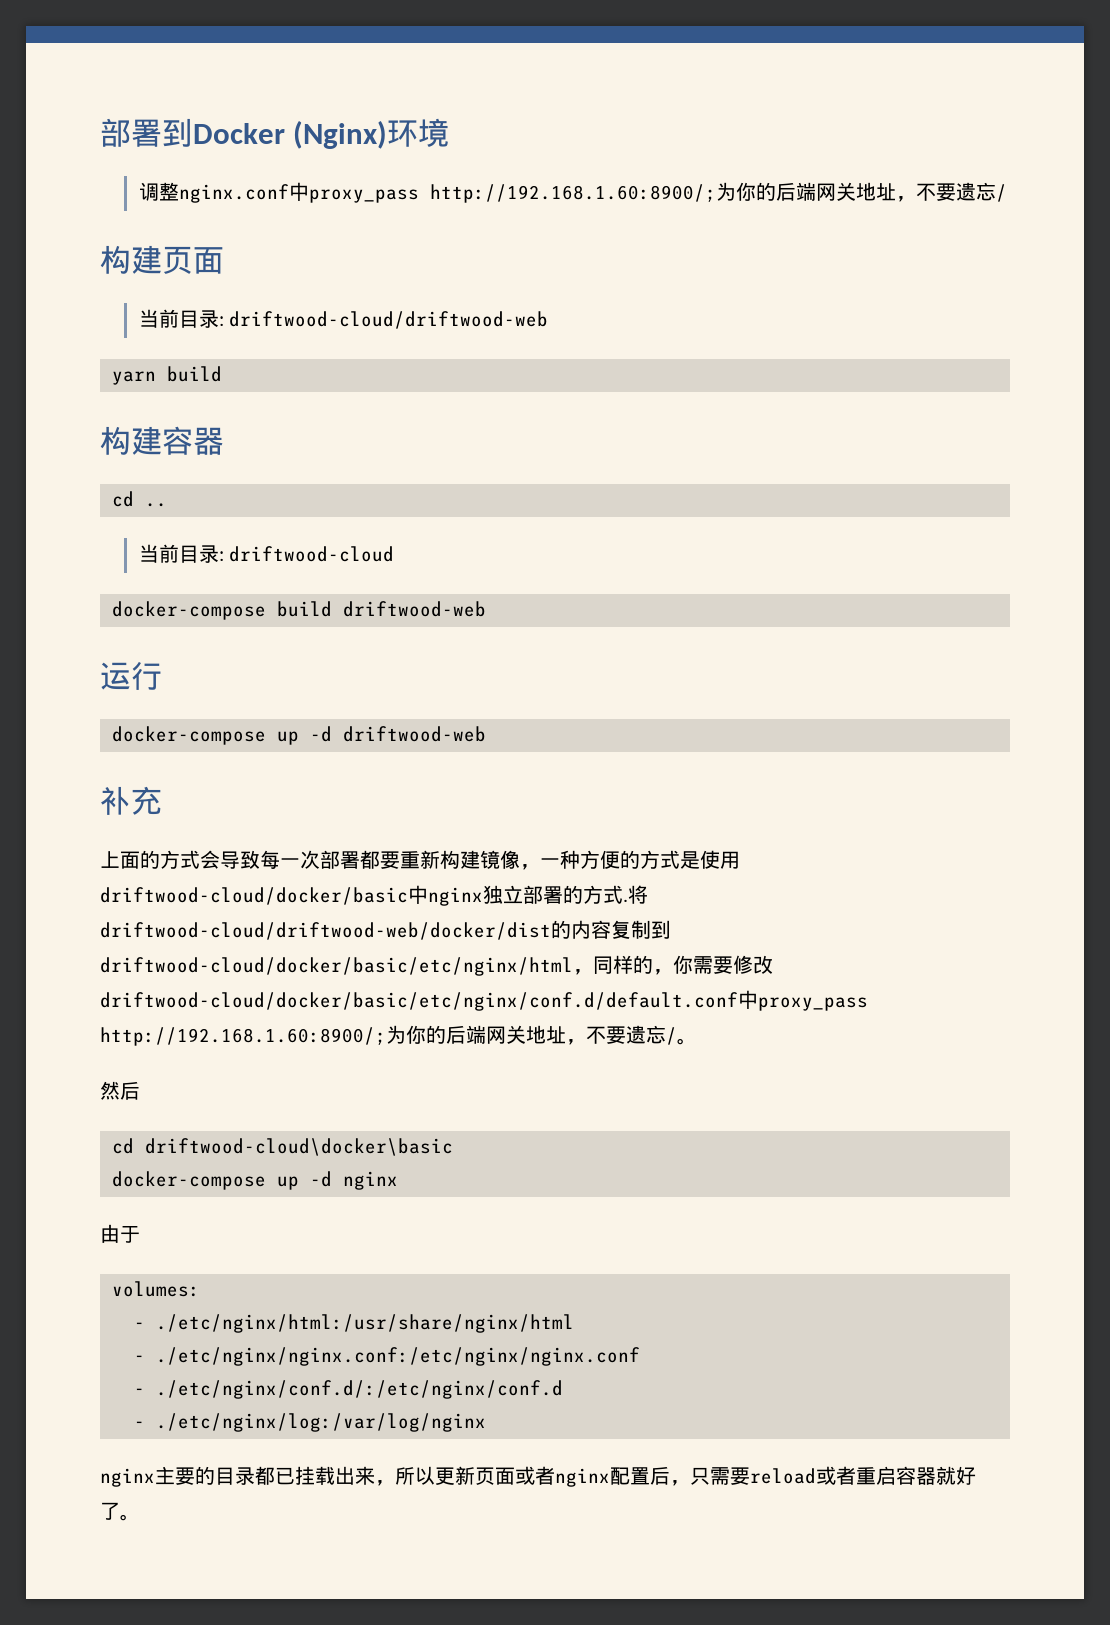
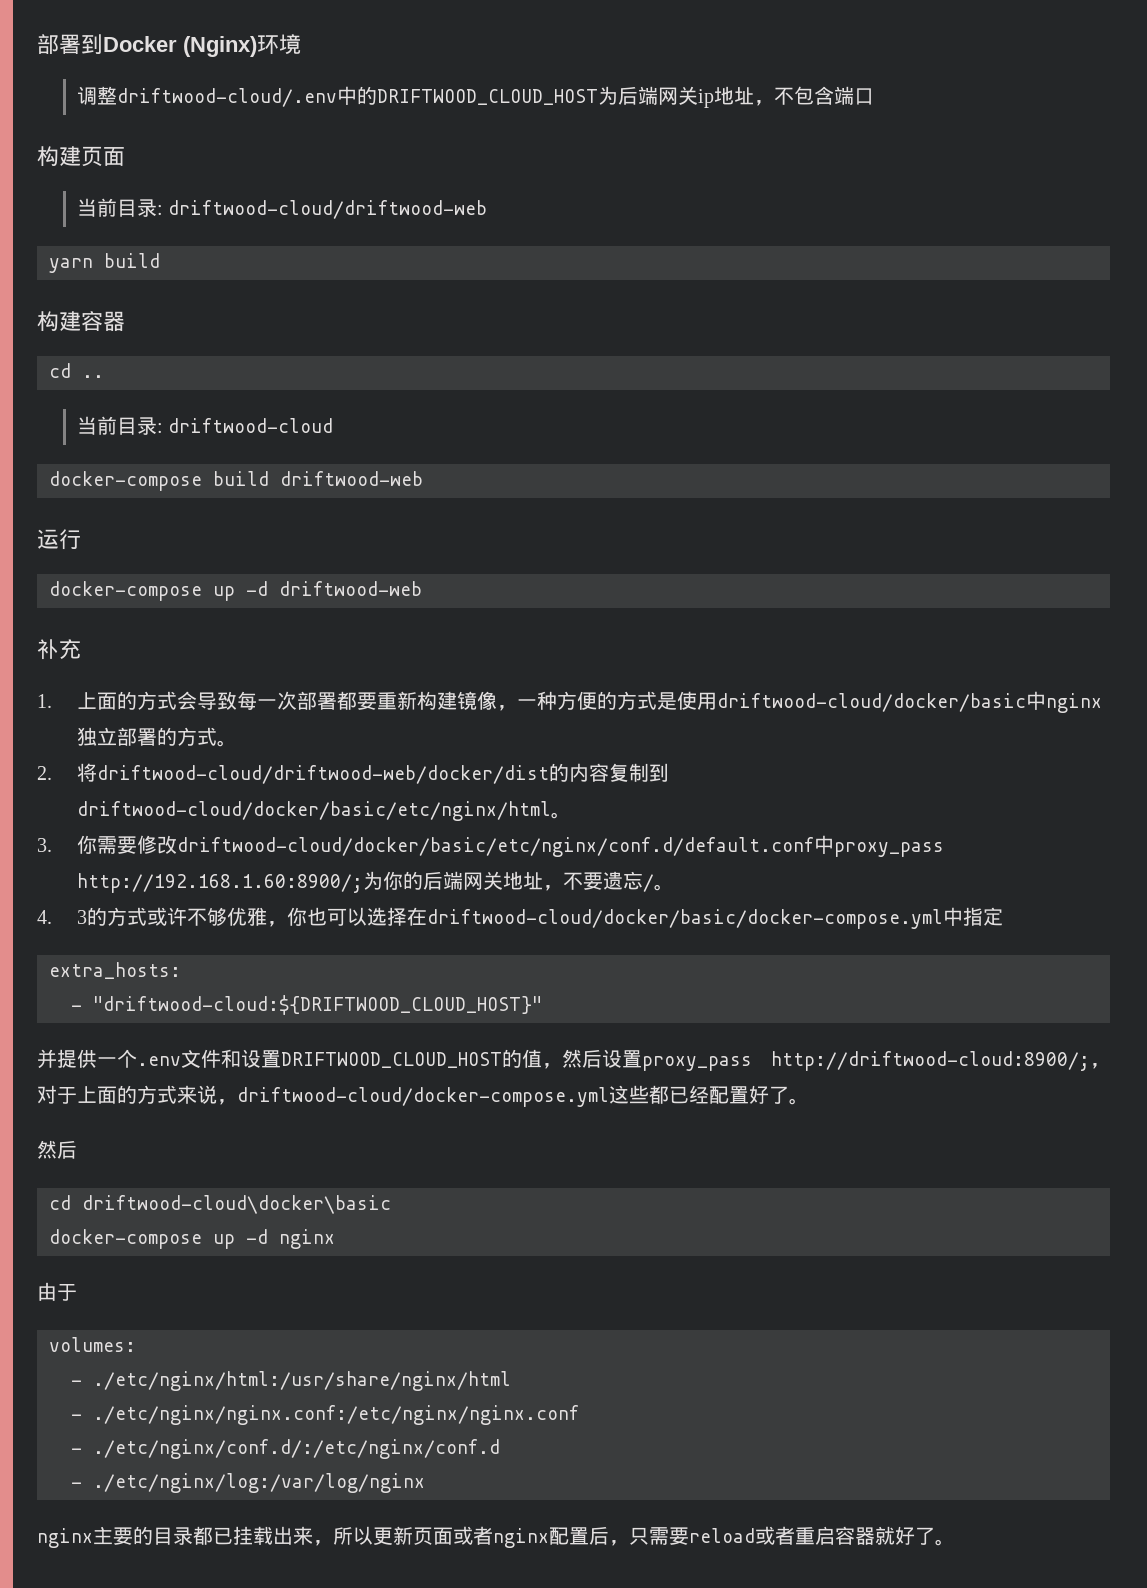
- 调整nginx.conf中proxy_pass http://192.168.1.60:8900/;为你的后端网关地址，不要遗忘/
+ 调整driftwood-cloud/.env中的DRIFTWOOD_CLOUD_HOST为后端网关ip地址，不包含端口
- 上面的方式会导致每一次部署都要重新构建镜像，一种方便的方式是使用driftwood-cloud/docker/basic中nginx独立部署的方式.将driftwood-cloud/driftwood-web/docker/dist的内容复制到driftwood-cloud/docker/basic/etc/nginx/html，同样的，你需要修改driftwood-cloud/docker/basic/etc/nginx/conf.d/default.conf中proxy_pass http://192.168.1.60:8900/;为你的后端网关地址，不要遗忘/。
+ 1.上面的方式会导致每一次部署都要重新构建镜像，一种方便的方式是使用driftwood-cloud/docker/basic中nginx独立部署的方式。
+ 2.将driftwood-cloud/driftwood-web/docker/dist的内容复制到driftwood-cloud/docker/basic/etc/nginx/html。
+ 3.你需要修改driftwood-cloud/docker/basic/etc/nginx/conf.d/default.conf中proxy_pass http://192.168.1.60:8900/;为你的后端网关地址，不要遗忘/。
+ 4. 3的方式或许不够优雅，你也可以选择在driftwood-cloud/docker/basic/docker-compose.yml中指定
+ extra_hosts:
+ - "driftwood-cloud:${DRIFTWOOD_CLOUD_HOST}"
+ 并提供一个.env文件和设置DRIFTWOOD_CLOUD_HOST的值，然后设置proxy_pass http://driftwood-cloud:8900/;，对于上面的方式来说，driftwood-cloud/docker-compose.yml这些都已经配置好了。

